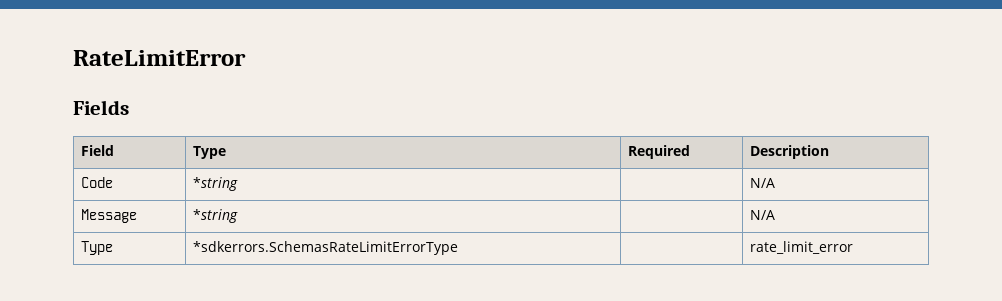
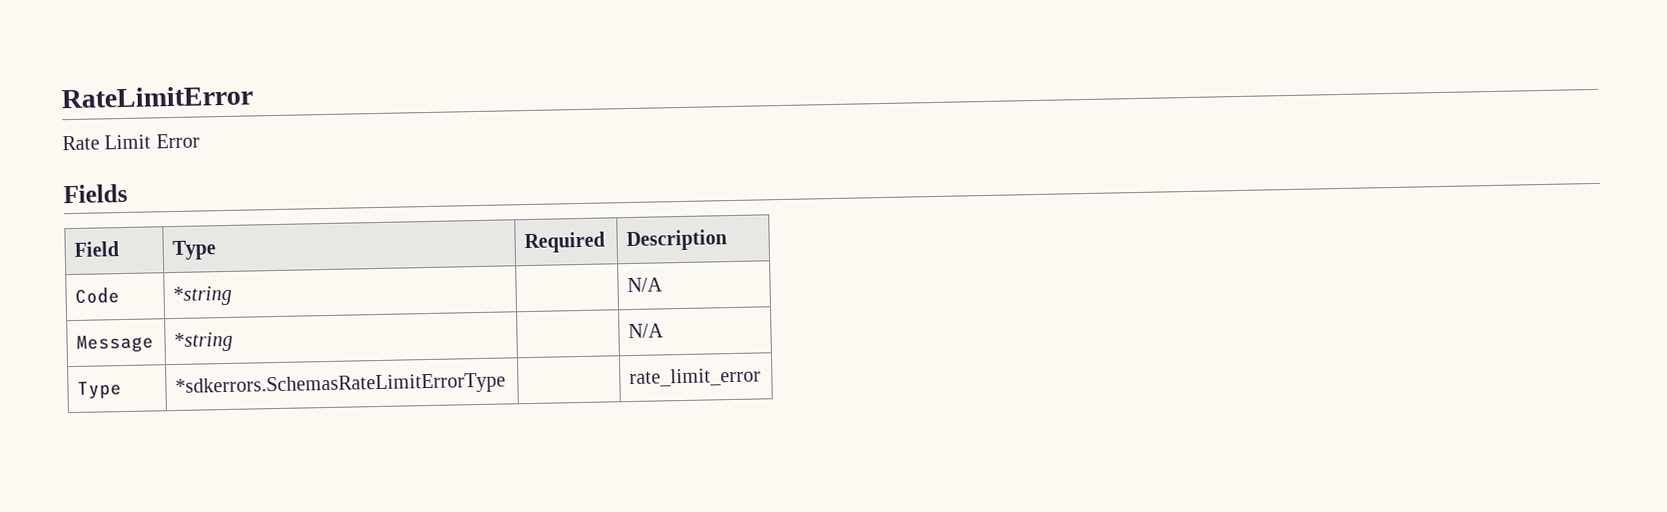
+ Rate Limit Error

